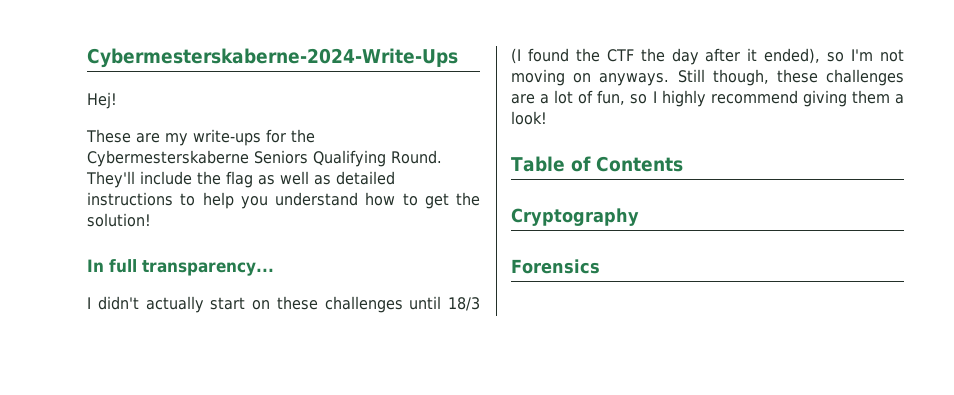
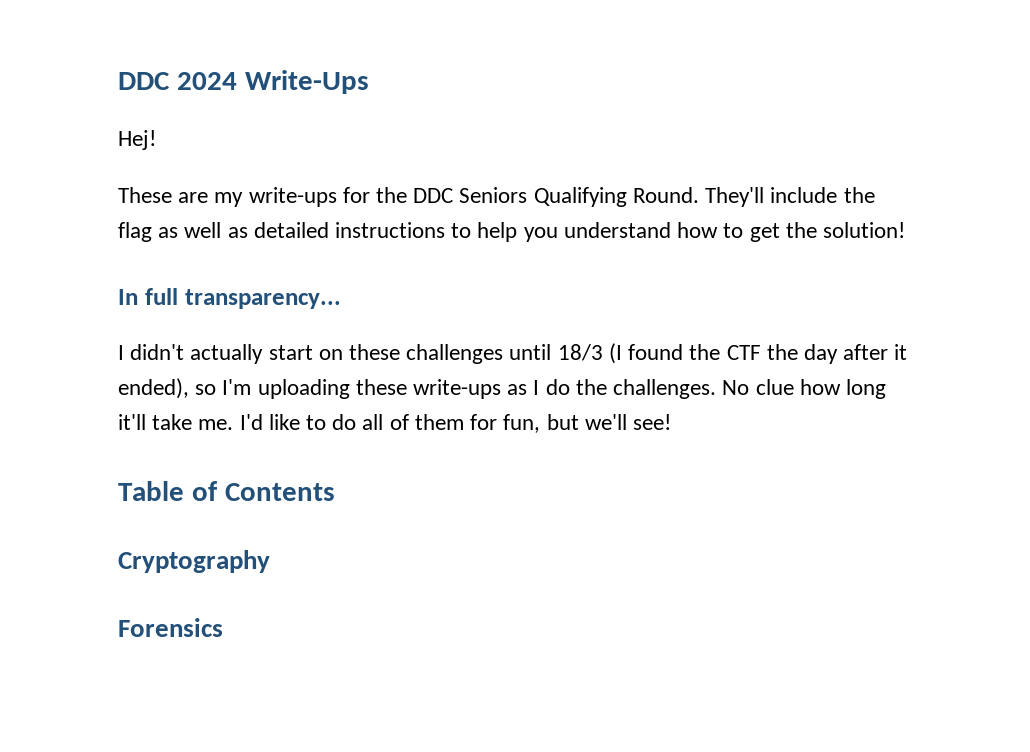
- Cybermesterskaberne-2024-Write-Ups
+ DDC 2024 Write-Ups
- These are my write-ups for the Cybermesterskaberne Seniors Qualifying Round.
+ These are my write-ups for the DDC Seniors Qualifying Round.
- I didn't actually start on these challenges until 18/3 (I found the CTF the day after it ended), so I'm not moving on anyways. Still though, these challenges are a lot of fun, so I highly recommend giving them a look!
+ I didn't actually start on these challenges until 18/3 (I found the CTF the day after it ended), so I'm uploading these write-ups as I do the challenges. No clue how long it'll take me. I'd like to do all of them for fun, but we'll see!

